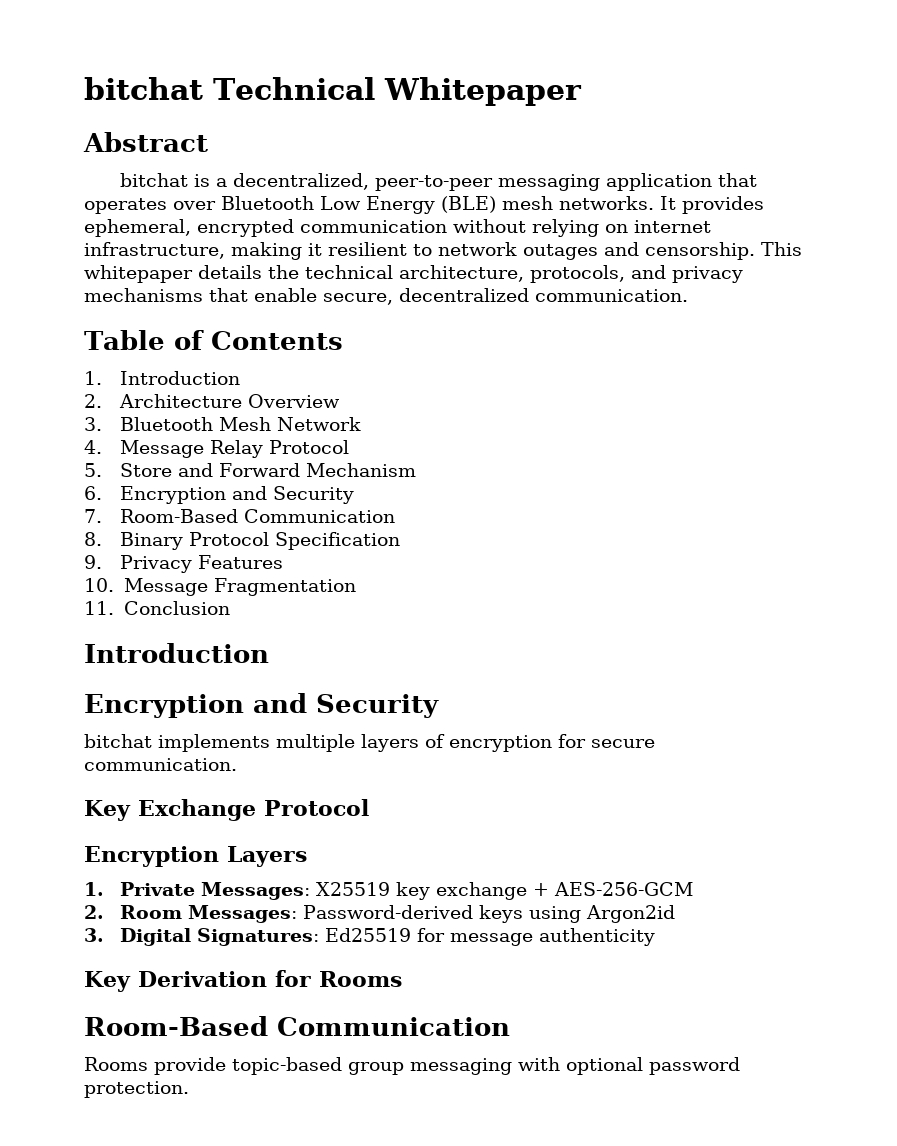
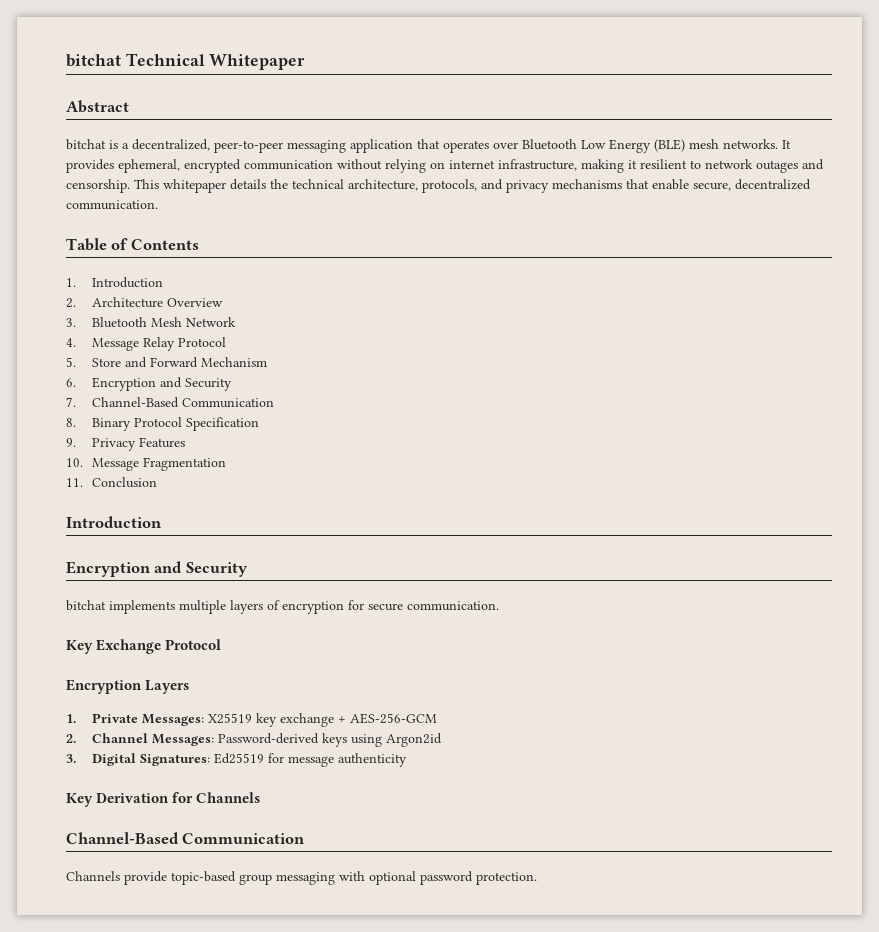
- 7. Room-Based Communication
+ 7. Channel-Based Communication
- 2. Room Messages: Password-derived keys using Argon2id
+ 2. Channel Messages: Password-derived keys using Argon2id
- Key Derivation for Rooms
- Room-Based Communication
- Rooms provide topic-based group messaging with optional password protection.
+ Key Derivation for Channels
+ Channel-Based Communication
+ Channels provide topic-based group messaging with optional password protection.

